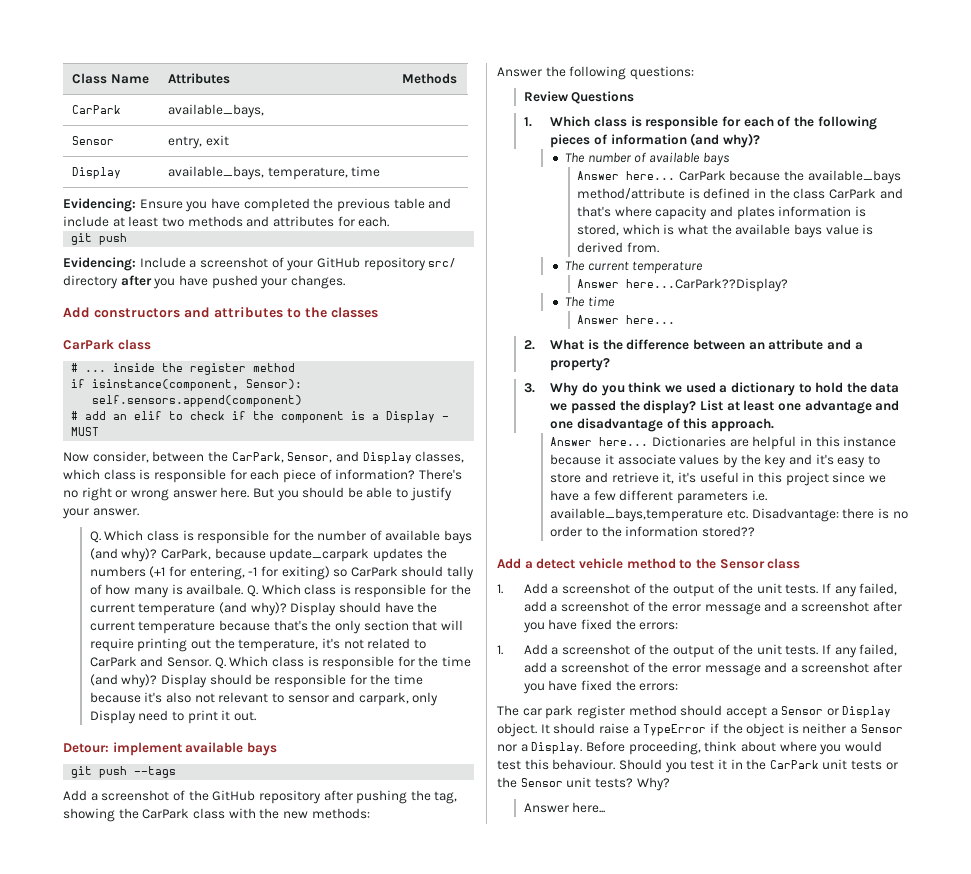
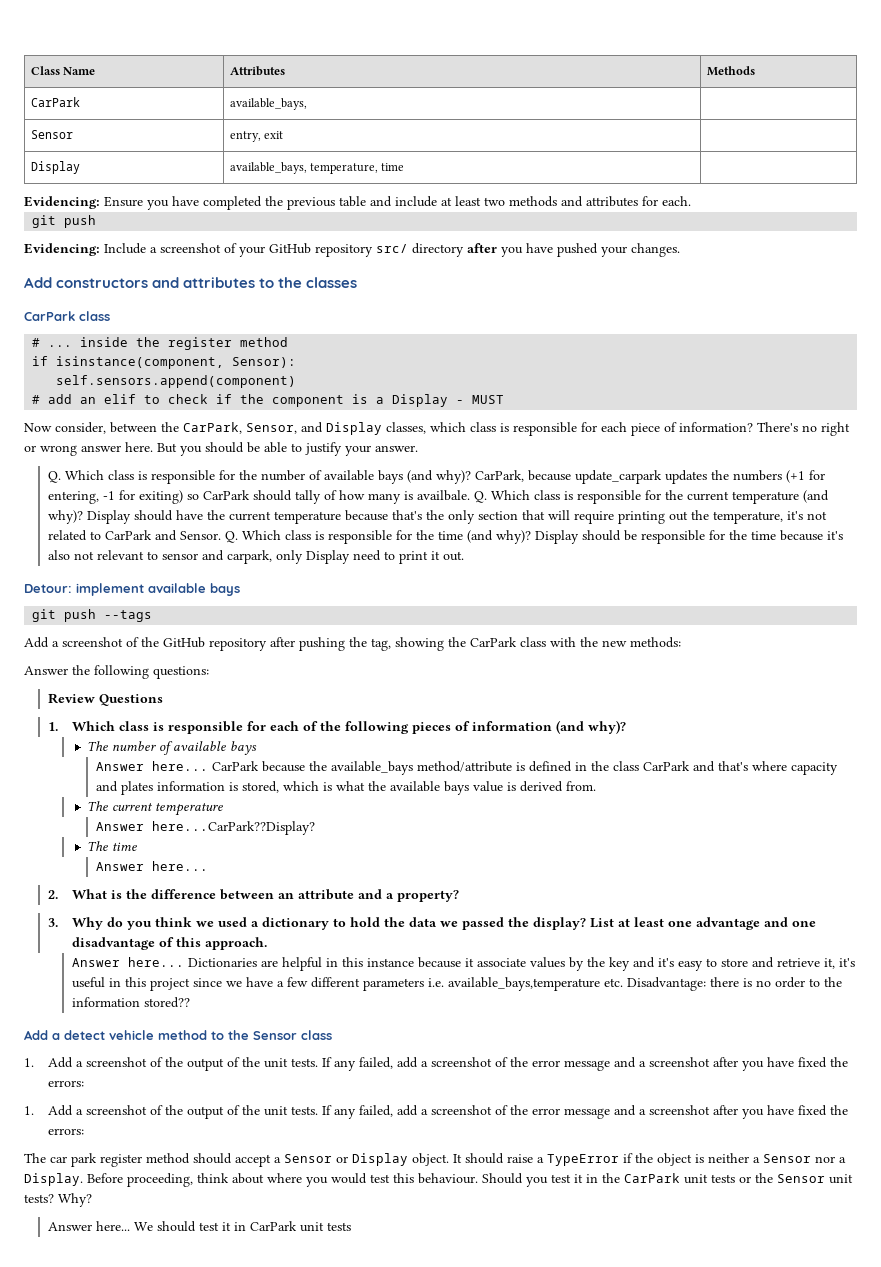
+ We should test it in CarPark unit tests

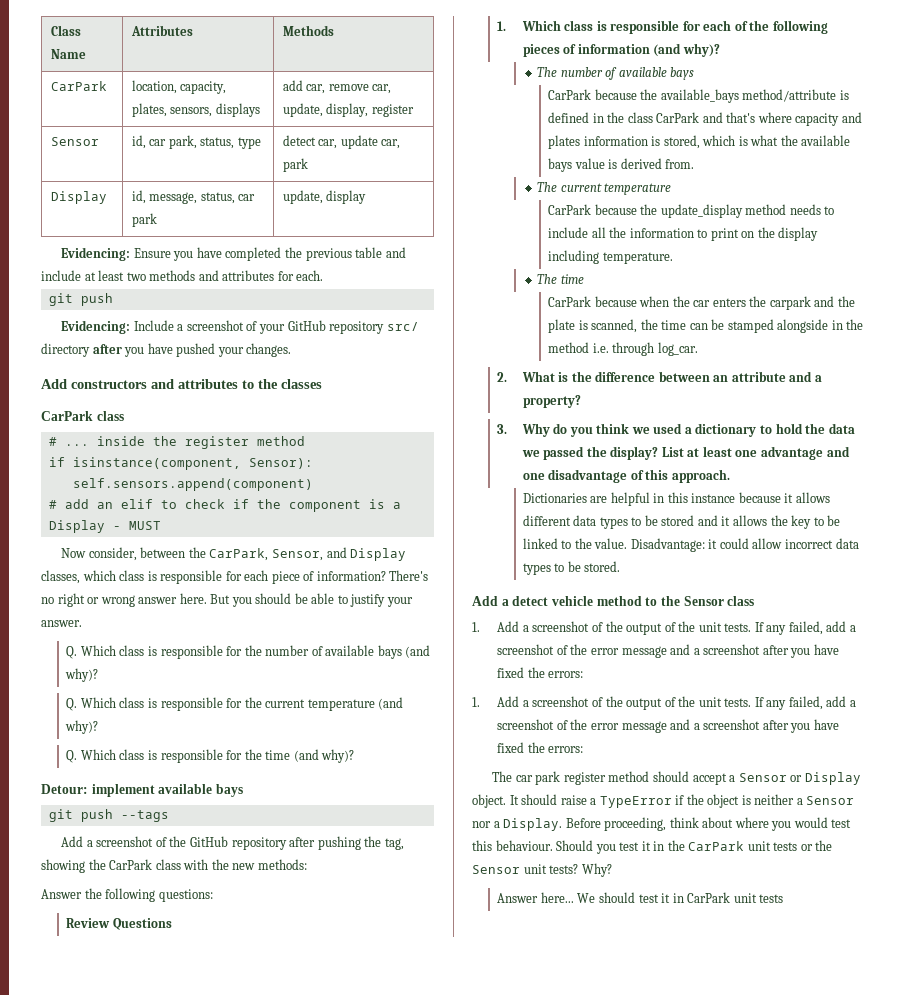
- CarPark | available_bays, |
- Sensor | entry, exit |
- Display | available_bays, temperature, time |
+ CarPark | location, capacity, plates, sensors, displays | add car, remove car, update, display, register
+ Sensor | id, car park, status, type | detect car, update car, park
+ Display | id, message, status, car park | update, display
- Q. Which class is responsible for the number of available bays (and why)? CarPark, because update_carpark updates the numbers (+1 for entering, -1 for exiting) so CarPark should tally of how many is availbale. Q. Which class is responsible for the current temperature (and why)? Display should have the current temperature because that's the only section that will require printing out the temperature, it's not related to CarPark and Sensor. Q. Which class is responsible for the time (and why)? Display should be responsible for the time because it's also not relevant to sensor and carpark, only Display need to print it out.
+ Q. Which class is responsible for the number of available bays (and why)?
+ Q. Which class is responsible for the current temperature (and why)?
+ Q. Which class is responsible for the time (and why)?
  The number of available bays
- Answer here... CarPark because the available_bays method/attribute is defined in the class CarPark and that's where capacity and plates information is stored, which is what the available bays value is derived from.
+ CarPark because the available_bays method/attribute is defined in the class CarPark and that's where capacity and plates information is stored, which is what the available bays value is derived from.
- Answer here...CarPark??Display?
+ CarPark because the update_display method needs to include all the information to print on the display including temperature.
  The time
- Answer here...
+ CarPark because when the car enters the carpark and the plate is scanned, the time can be stamped alongside in the method i.e. through log_car.
  List at least one advantage and one disadvantage of this approach.
- Answer here... Dictionaries are helpful in this instance because it associate values by the key and it's easy to store and retrieve it, it's useful in this project since we have a few different parameters i.e. available_bays,temperature etc. Disadvantage: there is no order to the information stored??
+ Dictionaries are helpful in this instance because it allows different data types to be stored and it allows the key to be linked to the value. Disadvantage: it could allow incorrect data types to be stored.

